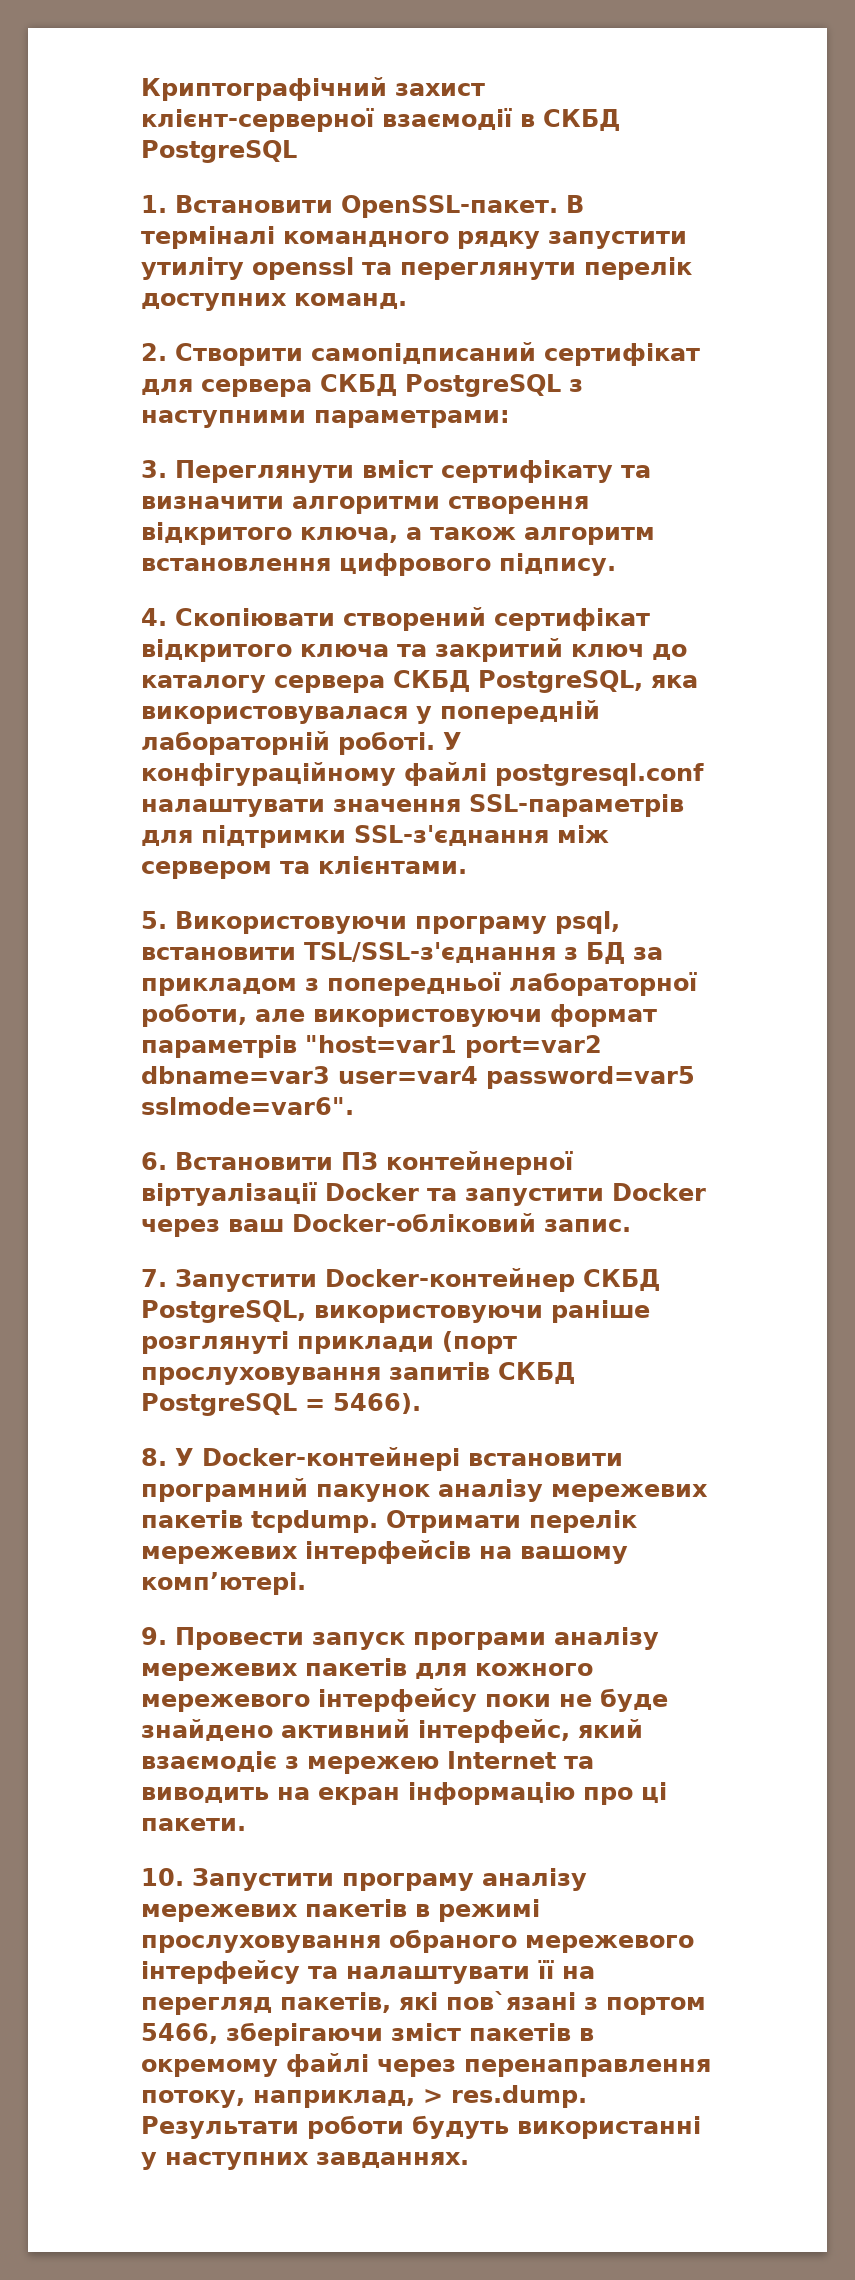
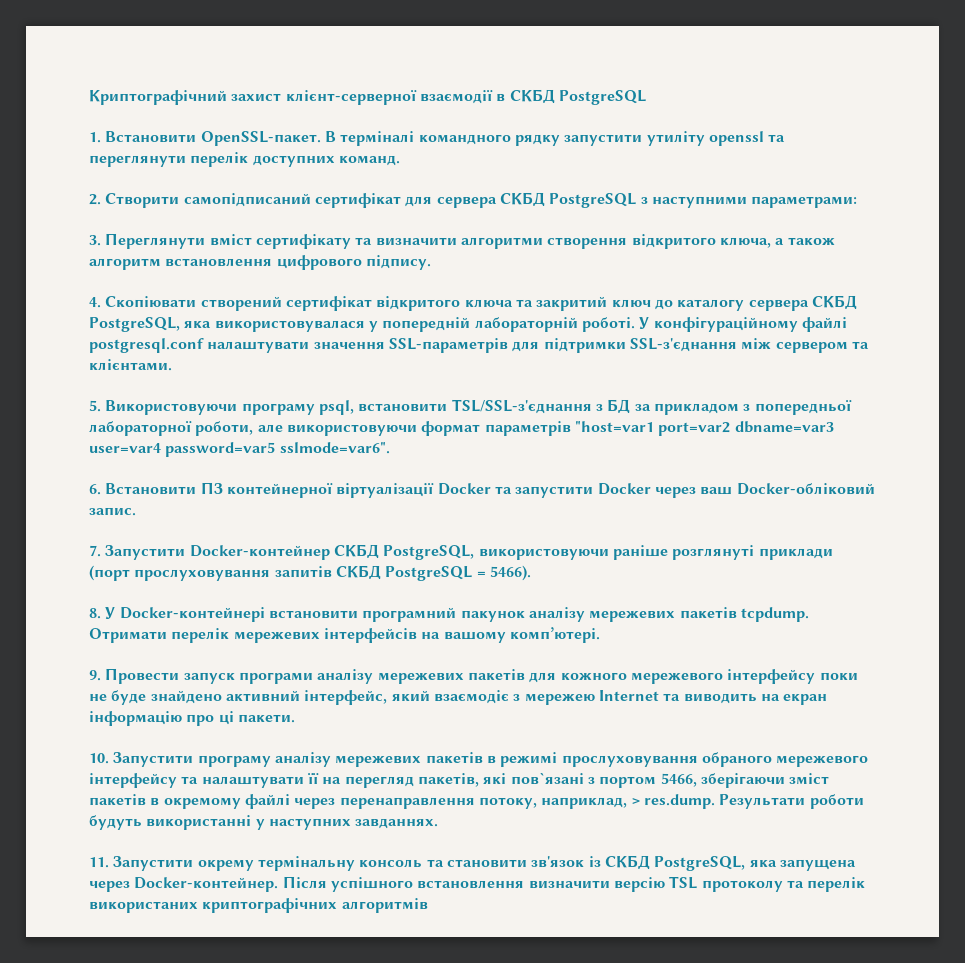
+ 11. Запустити окрему термінальну консоль та становити зв'язок із СКБД PostgreSQL, яка запущена через Docker-контейнер. Після успішного встановлення визначити версію TSL протоколу та перелік використаних криптографічних алгоритмів

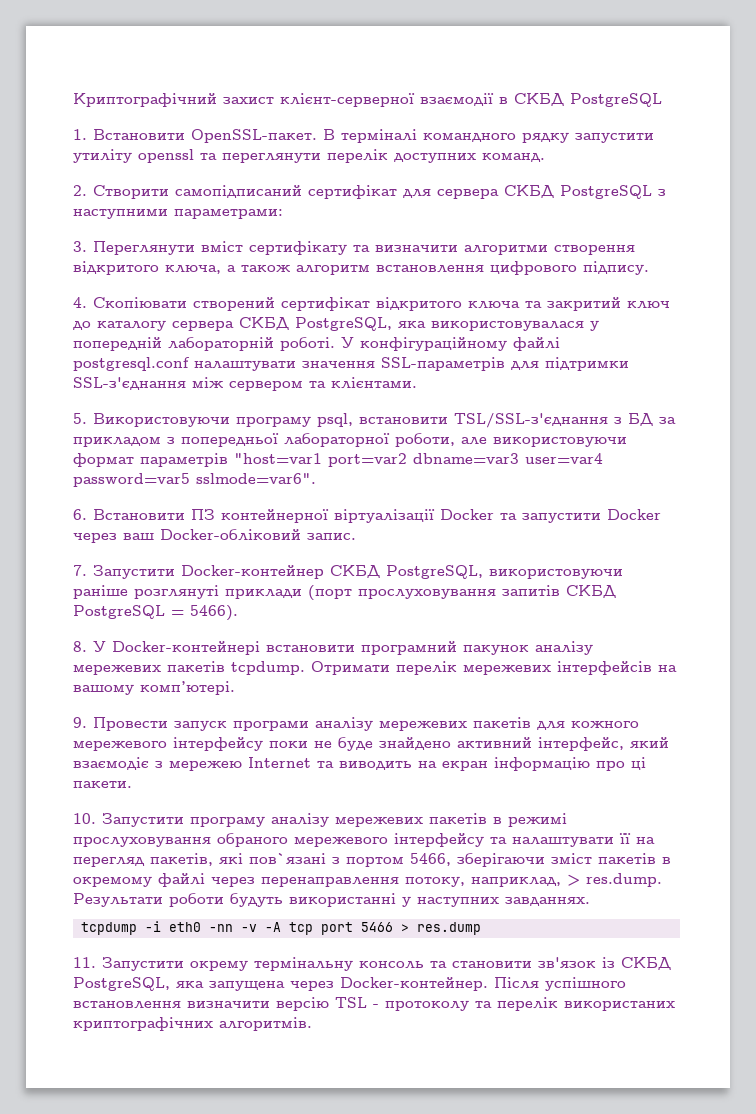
+ tcpdump -i eth0 -nn -v -A tcp port 5466 > res.dump
- Після успішного встановлення визначити версію TSL протоколу та перелік використаних криптографічних алгоритмів
+ Після успішного встановлення визначити версію TSL - протоколу та перелік використаних криптографічних алгоритмів.

